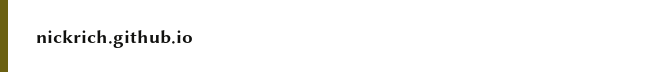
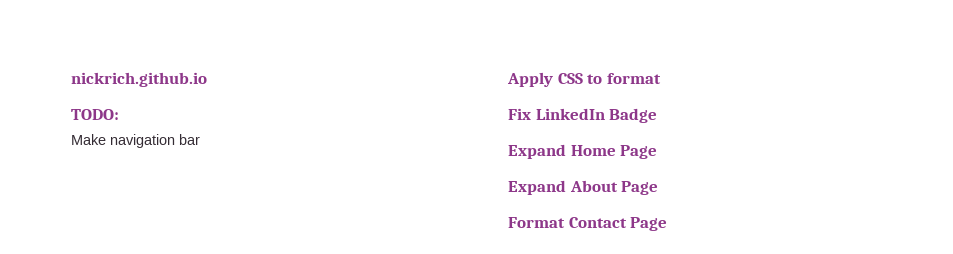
+ TODO:
+ Make navigation bar
+ Apply CSS to format
+ Fix LinkedIn Badge
+ Expand Home Page
+ Expand About Page
+ Format Contact Page

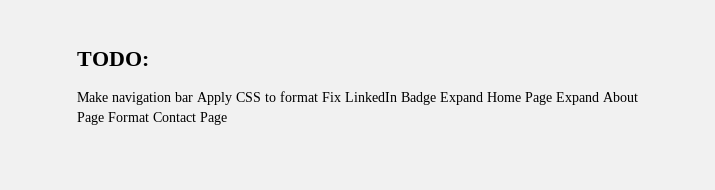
- nickrich.github.io
- Make navigation bar
- Apply CSS to format
- Fix LinkedIn Badge
- Expand Home Page
- Expand About Page
- Format Contact Page
+ Make navigation bar Apply CSS to format Fix LinkedIn Badge Expand Home Page Expand About Page Format Contact Page

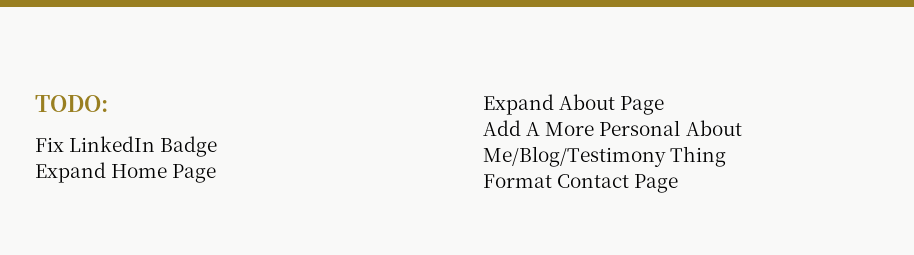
- Make navigation bar Apply CSS to format Fix LinkedIn Badge Expand Home Page Expand About Page Format Contact Page
+ Fix LinkedIn Badge
+ Expand Home Page
+ Expand About Page
+ Add A More Personal About Me/Blog/Testimony Thing
+ Format Contact Page

